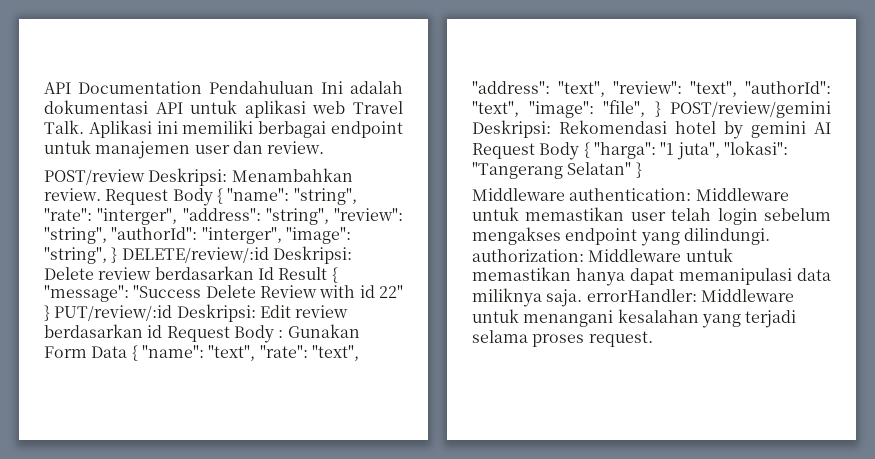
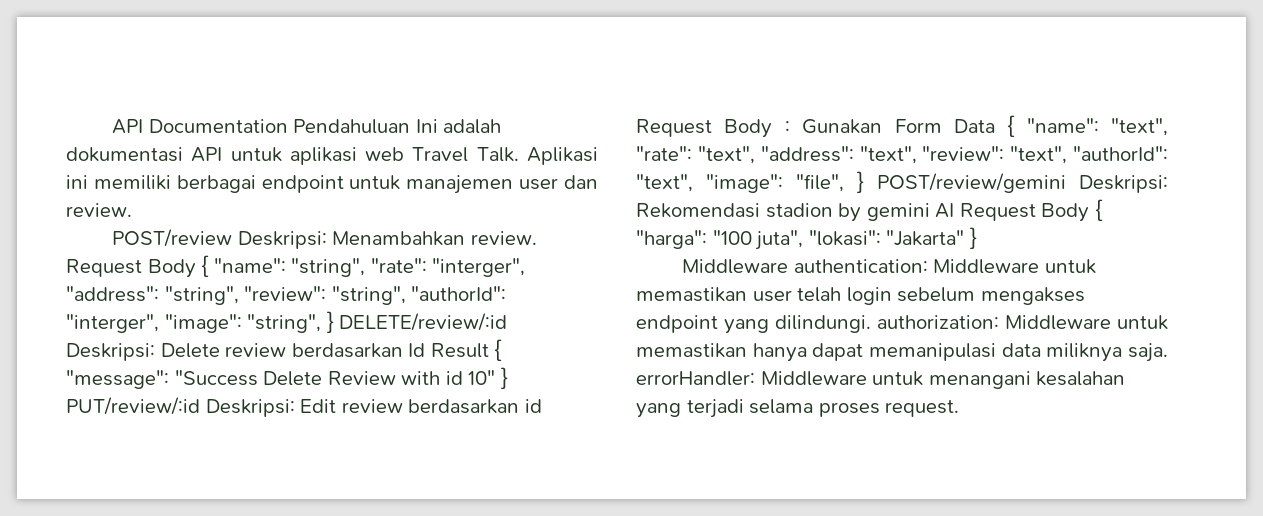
- "Success Delete Review with id 22" } PUT/review/:id Deskripsi:
+ "Success Delete Review with id 10" } PUT/review/:id Deskripsi:
- Rekomendasi hotel by gemini AI Request Body { "harga":
+ Rekomendasi stadion by gemini AI Request Body { "harga":
- "1 juta", "lokasi":
+ "100 juta", "lokasi":
- "Tangerang Selatan" }
+ "Jakarta" }

